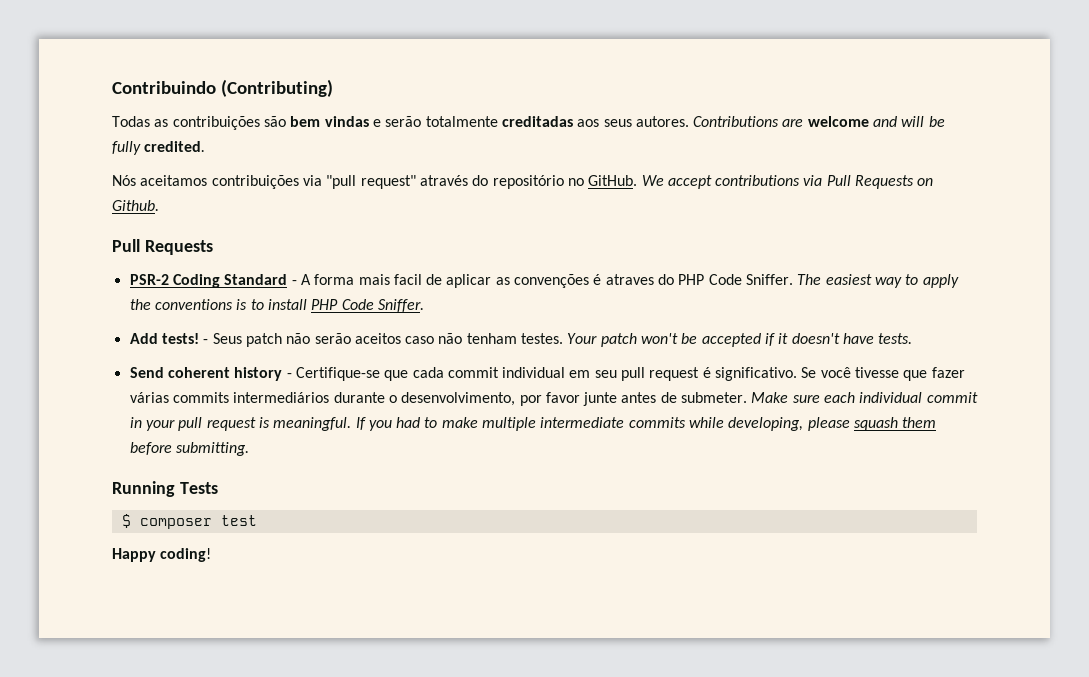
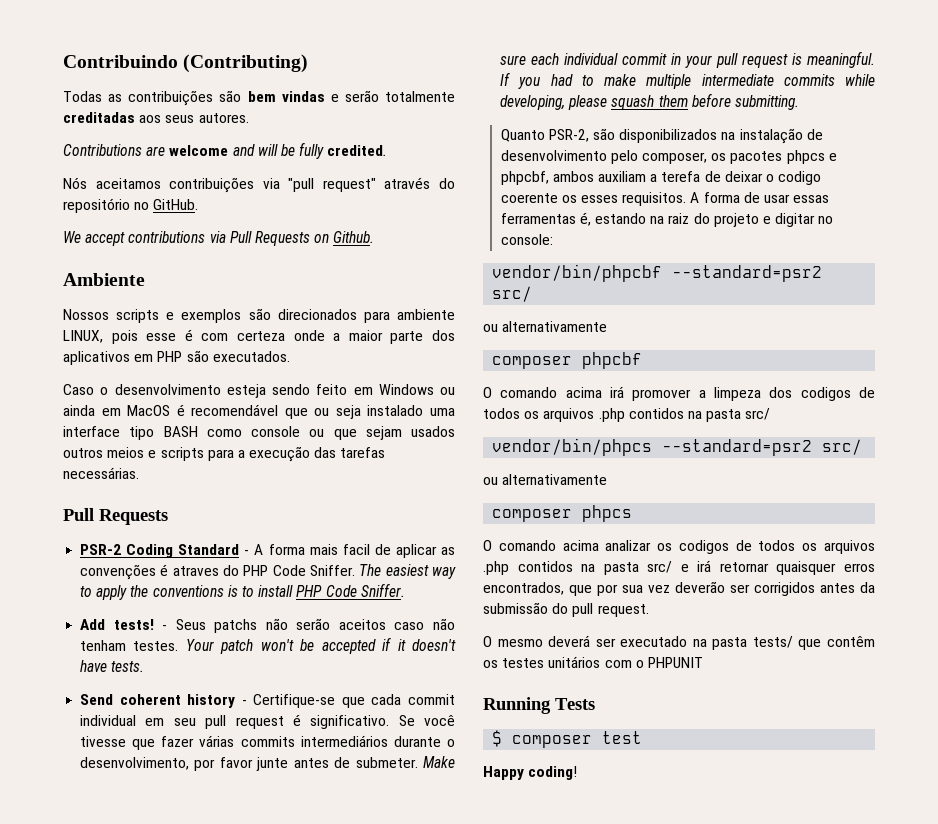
- Todas as contribuições são bem vindas e serão totalmente creditadas aos seus autores. Contributions are welcome and will be fully credited.
+ Todas as contribuições são bem vindas e serão totalmente creditadas aos seus autores.
+ Contributions are welcome and will be fully credited.
- Nós aceitamos contribuições via "pull request" através do repositório no GitHub. We accept contributions via Pull Requests on Github.
+ Nós aceitamos contribuições via "pull request" através do repositório no GitHub.
+ We accept contributions via Pull Requests on Github.
+ Ambiente
+ Nossos scripts e exemplos são direcionados para ambiente LINUX, pois esse é com certeza onde a maior parte dos aplicativos em PHP são executados.
+ Caso o desenvolvimento esteja sendo feito em Windows ou ainda em MacOS é recomendável que ou seja instalado uma interface tipo BASH como console ou que sejam usados outros meios e scripts para a execução das tarefas necessárias.
- - Seus patch não serão aceitos caso não tenham testes.
+ - Seus patchs não serão aceitos caso não tenham testes.
+ Quanto PSR-2, são disponibilizados na instalação de desenvolvimento pelo composer, os pacotes phpcs e phpcbf, ambos auxiliam a terefa de deixar o codigo coerente os esses requisitos. A forma de usar essas ferramentas é, estando na raiz do projeto e digitar no console:
+ vendor/bin/phpcbf --standard=psr2 src/
+ ou alternativamente
+ composer phpcbf
+ O comando acima irá promover a limpeza dos codigos de todos os arquivos .php contidos na pasta src/
+ vendor/bin/phpcs --standard=psr2 src/
+ ou alternativamente
+ composer phpcs
+ O comando acima analizar os codigos de todos os arquivos .php contidos na pasta src/ e irá retornar quaisquer erros encontrados, que por sua vez deverão ser corrigidos antes da submissão do pull request.
+ O mesmo deverá ser executado na pasta tests/ que contêm os testes unitários com o PHPUNIT

